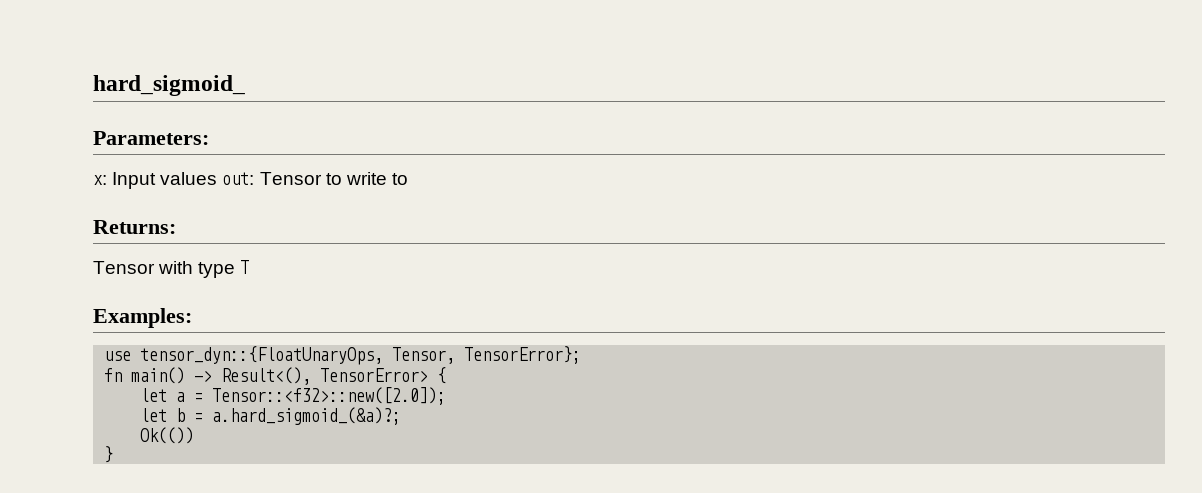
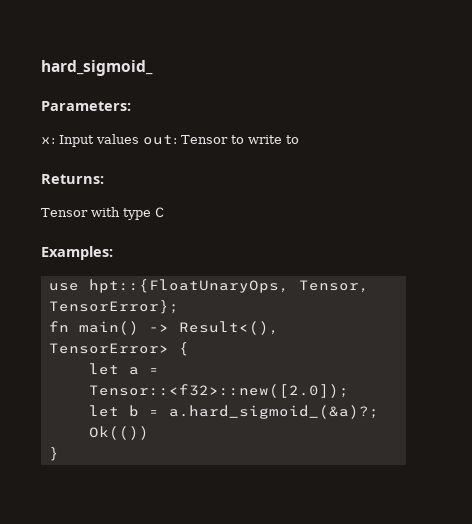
- Tensor with type T
+ Tensor with type C
- use tensor_dyn::{FloatUnaryOps, Tensor, TensorError};
+ use hpt::{FloatUnaryOps, Tensor, TensorError};

